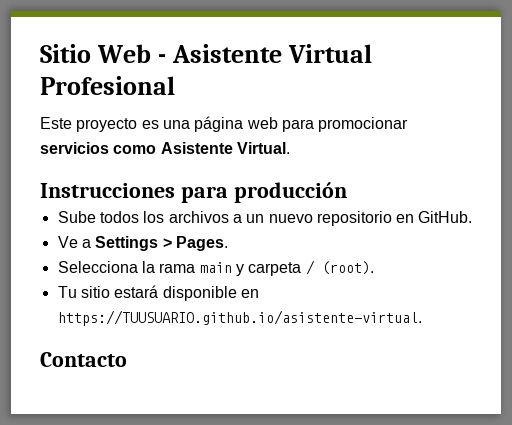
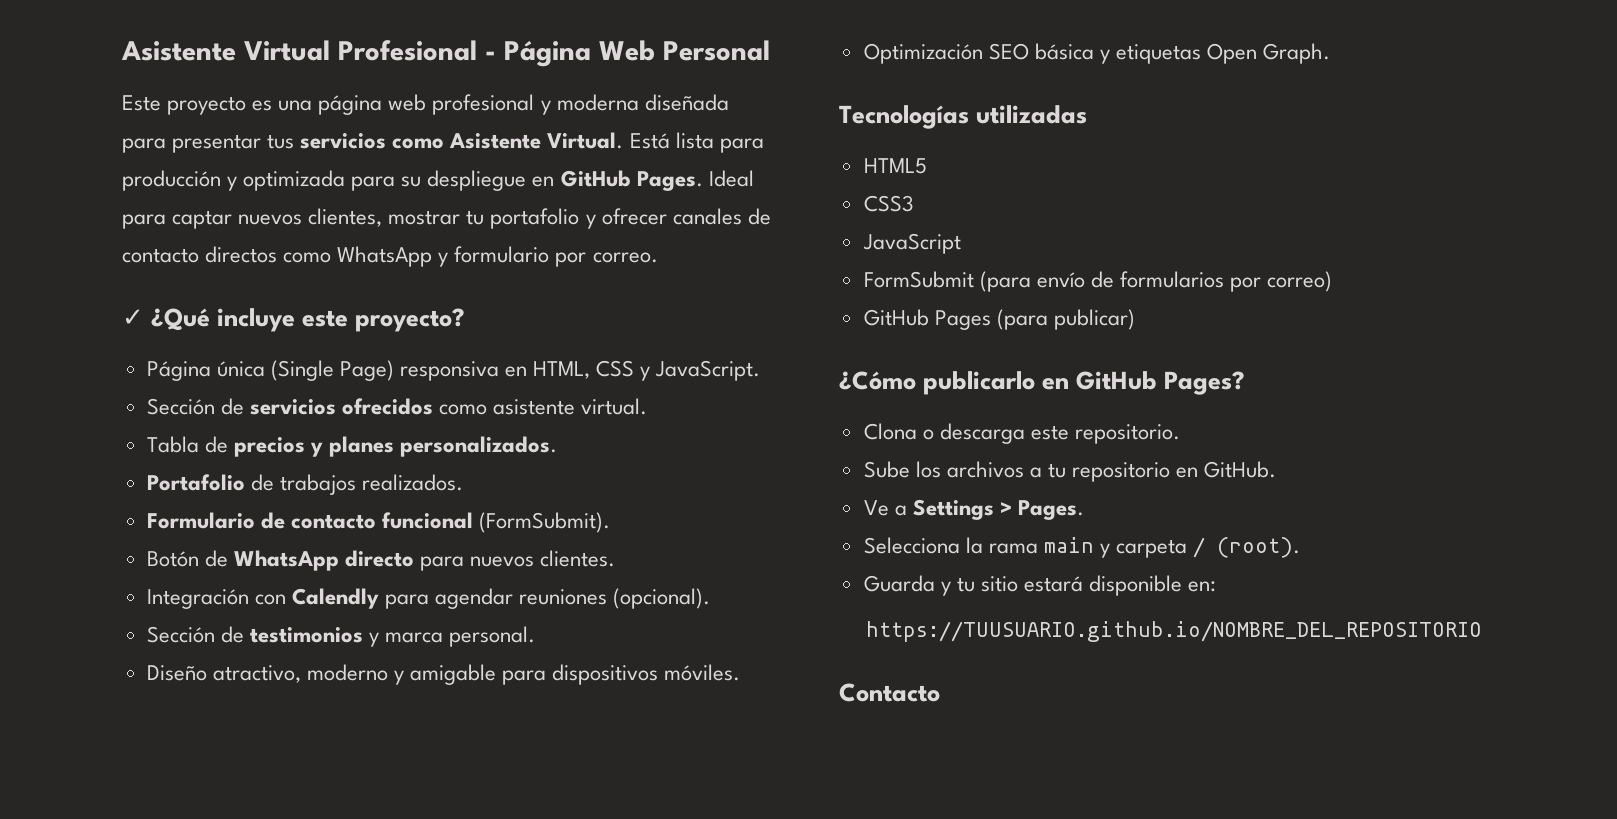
- Sitio Web - Asistente Virtual Profesional
+ Asistente Virtual Profesional - Página Web Personal
- Este proyecto es una página web para promocionar servicios como Asistente Virtual.
- Instrucciones para producción
+ Este proyecto es una página web profesional y moderna diseñada para presentar tus servicios como Asistente Virtual. Está lista para producción y optimizada para su despliegue en GitHub Pages. Ideal para captar nuevos clientes, mostrar tu portafolio y ofrecer canales de contacto directos como WhatsApp y formulario por correo.
+ ✓ ¿Qué incluye este proyecto?
+ Página única (Single Page) responsiva en HTML, CSS y JavaScript.
+ Sección de servicios ofrecidos como asistente virtual.
+ Tabla de precios y planes personalizados.
+ Portafolio de trabajos realizados.
+ Formulario de contacto funcional (FormSubmit).
+ Botón de WhatsApp directo para nuevos clientes.
+ Integración con Calendly para agendar reuniones (opcional).
+ Sección de testimonios y marca personal.
+ Diseño atractivo, moderno y amigable para dispositivos móviles.
+ Optimización SEO básica y etiquetas Open Graph.
+ Tecnologías utilizadas
+ HTML5
+ CSS3
+ JavaScript
+ FormSubmit (para envío de formularios por correo)
+ GitHub Pages (para publicar)
+ ¿Cómo publicarlo en GitHub Pages?
+ Clona o descarga este repositorio.
- Sube todos los archivos a un nuevo repositorio en GitHub.
+ Sube los archivos a tu repositorio en GitHub.
- Tu sitio estará disponible en https://TUUSUARIO.github.io/asistente-virtual.
+ Guarda y tu sitio estará disponible en:
+ https://TUUSUARIO.github.io/NOMBRE_DEL_REPOSITORIO

